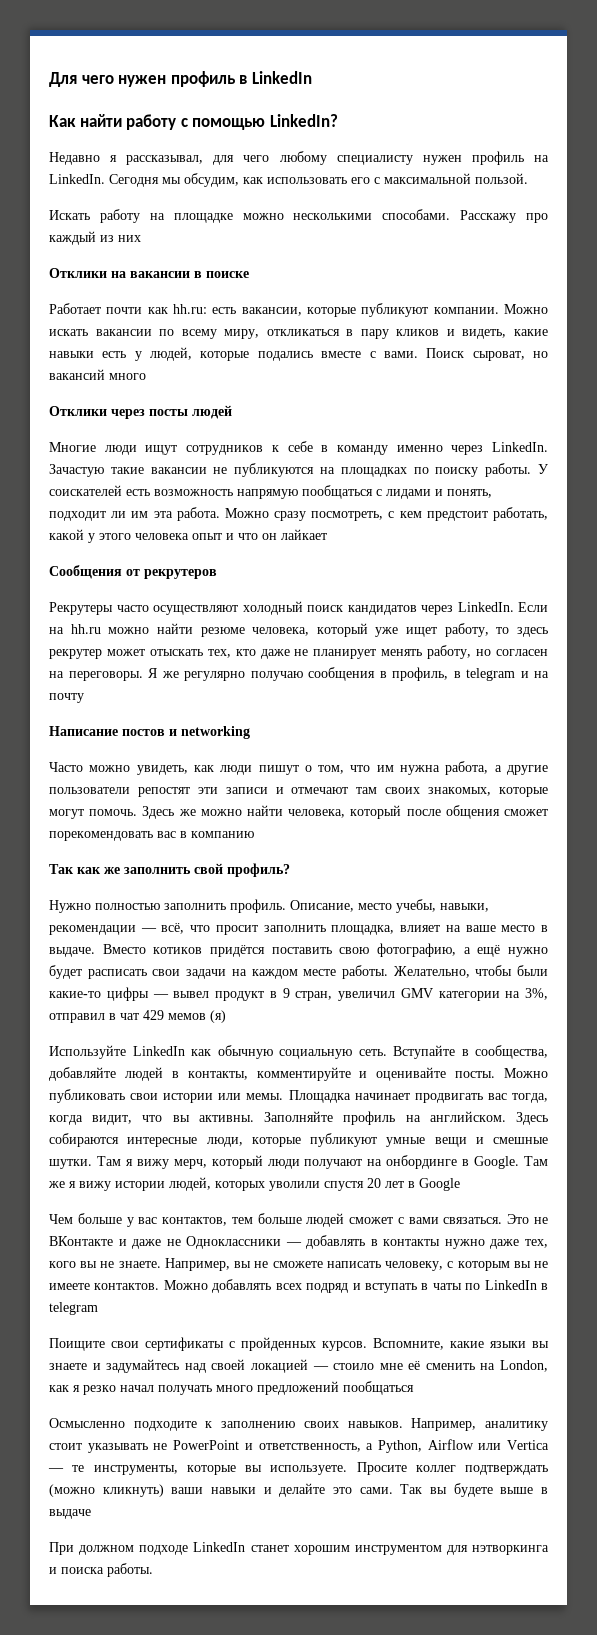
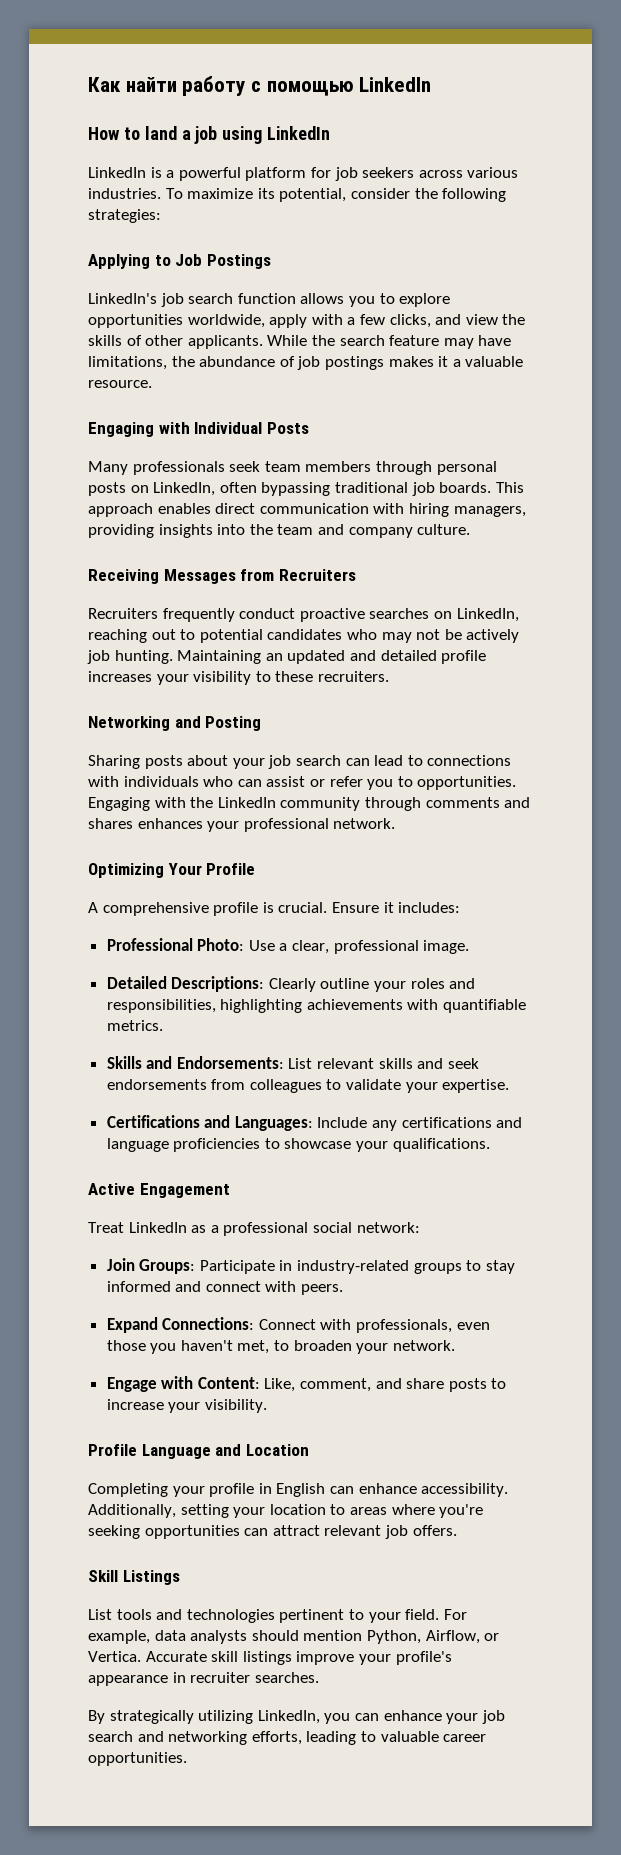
- Для чего нужен профиль в LinkedIn
- Как найти работу с помощью LinkedIn?
- Недавно я рассказывал, для чего любому специалисту нужен профиль на LinkedIn. Сегодня мы обсудим, как использовать его с максимальной пользой.
- Искать работу на площадке можно несколькими способами. Расскажу про каждый из них
- Отклики на вакансии в поиске
- Работает почти как hh.ru: есть вакансии, которые публикуют компании. Можно искать вакансии по всему миру, откликаться в пару кликов и видеть, какие навыки есть у людей, которые подались вместе с вами. Поиск сыроват, но вакансий много
- Отклики через посты людей
- Многие люди ищут сотрудников к себе в команду именно через LinkedIn. Зачастую такие вакансии не публикуются на площадках по поиску работы. У соискателей есть возможность напрямую пообщаться с лидами и понять, подходит ли им эта работа. Можно сразу посмотреть, с кем предстоит работать, какой у этого человека опыт и что он лайкает
- Сообщения от рекрутеров
- Рекрутеры часто осуществляют холодный поиск кандидатов через LinkedIn. Если на hh.ru можно найти резюме человека, который уже ищет работу, то здесь рекрутер может отыскать тех, кто даже не планирует менять работу, но согласен на переговоры. Я же регулярно получаю сообщения в профиль, в telegram и на почту
- Написание постов и networking
- Часто можно увидеть, как люди пишут о том, что им нужна работа, а другие пользователи репостят эти записи и отмечают там своих знакомых, которые могут помочь. Здесь же можно найти человека, который после общения сможет порекомендовать вас в компанию
- Так как же заполнить свой профиль?
- Нужно полностью заполнить профиль. Описание, место учебы, навыки, рекомендации — всё, что просит заполнить площадка, влияет на ваше место в выдаче. Вместо котиков придётся поставить свою фотографию, а ещё нужно будет расписать свои задачи на каждом месте работы. Желательно, чтобы были какие-то цифры — вывел продукт в 9 стран, увеличил GMV категории на 3%, отправил в чат 429 мемов (я)
- Используйте LinkedIn как обычную социальную сеть. Вступайте в сообщества, добавляйте людей в контакты, комментируйте и оценивайте посты. Можно публиковать свои истории или мемы. Площадка начинает продвигать вас тогда, когда видит, что вы активны. Заполняйте профиль на английском. Здесь собираются интересные люди, которые публикуют умные вещи и смешные шутки. Там я вижу мерч, который люди получают на онбординге в Google. Там же я вижу истории людей, которых уволили спустя 20 лет в Google
- Чем больше у вас контактов, тем больше людей сможет с вами связаться. Это не ВКонтакте и даже не Одноклассники — добавлять в контакты нужно даже тех, кого вы не знаете. Например, вы не сможете написать человеку, с которым вы не имеете контактов. Можно добавлять всех подряд и вступать в чаты по LinkedIn в telegram
- Поищите свои сертификаты с пройденных курсов. Вспомните, какие языки вы знаете и задумайтесь над своей локацией — стоило мне её сменить на London, как я резко начал получать много предложений пообщаться
- Осмысленно подходите к заполнению своих навыков. Например, аналитику стоит указывать не PowerPoint и ответственность, а Python, Airflow или Vertica — те инструменты, которые вы используете. Просите коллег подтверждать (можно кликнуть) ваши навыки и делайте это сами. Так вы будете выше в выдаче
- При должном подходе LinkedIn станет хорошим инструментом для нэтворкинга и поиска работы.
+ Как найти работу с помощью LinkedIn
+ How to land a job using LinkedIn
+ LinkedIn is a powerful platform for job seekers across various industries. To maximize its potential, consider the following strategies:
+ Applying to Job Postings
+ LinkedIn's job search function allows you to explore opportunities worldwide, apply with a few clicks, and view the skills of other applicants. While the search feature may have limitations, the abundance of job postings makes it a valuable resource.
+ Engaging with Individual Posts
+ Many professionals seek team members through personal posts on LinkedIn, often bypassing traditional job boards. This approach enables direct communication with hiring managers, providing insights into the team and company culture.
+ Receiving Messages from Recruiters
+ Recruiters frequently conduct proactive searches on LinkedIn, reaching out to potential candidates who may not be actively job hunting. Maintaining an updated and detailed profile increases your visibility to these recruiters.
+ Networking and Posting
+ Sharing posts about your job search can lead to connections with individuals who can assist or refer you to opportunities. Engaging with the LinkedIn community through comments and shares enhances your professional network.
+ Optimizing Your Profile
+ A comprehensive profile is crucial. Ensure it includes:
+ Professional Photo: Use a clear, professional image.
+ Detailed Descriptions: Clearly outline your roles and responsibilities, highlighting achievements with quantifiable metrics.
+ Skills and Endorsements: List relevant skills and seek endorsements from colleagues to validate your expertise.
+ Certifications and Languages: Include any certifications and language proficiencies to showcase your qualifications.
+ Active Engagement
+ Treat LinkedIn as a professional social network:
+ Join Groups: Participate in industry-related groups to stay informed and connect with peers.
+ Expand Connections: Connect with professionals, even those you haven't met, to broaden your network.
+ Engage with Content: Like, comment, and share posts to increase your visibility.
+ Profile Language and Location
+ Completing your profile in English can enhance accessibility. Additionally, setting your location to areas where you're seeking opportunities can attract relevant job offers.
+ Skill Listings
+ List tools and technologies pertinent to your field. For example, data analysts should mention Python, Airflow, or Vertica. Accurate skill listings improve your profile's appearance in recruiter searches.
+ By strategically utilizing LinkedIn, you can enhance your job search and networking efforts, leading to valuable career opportunities.

